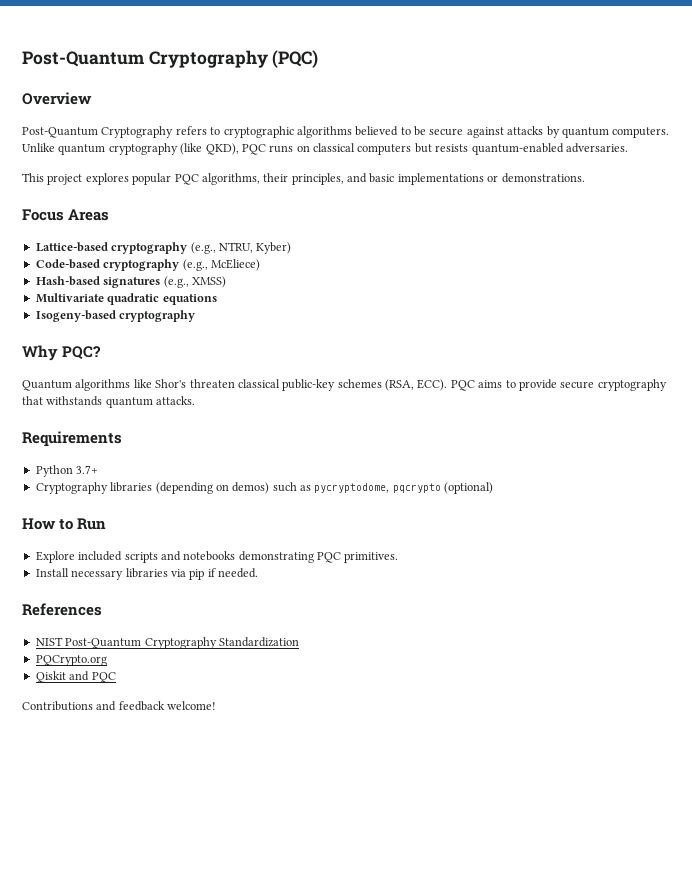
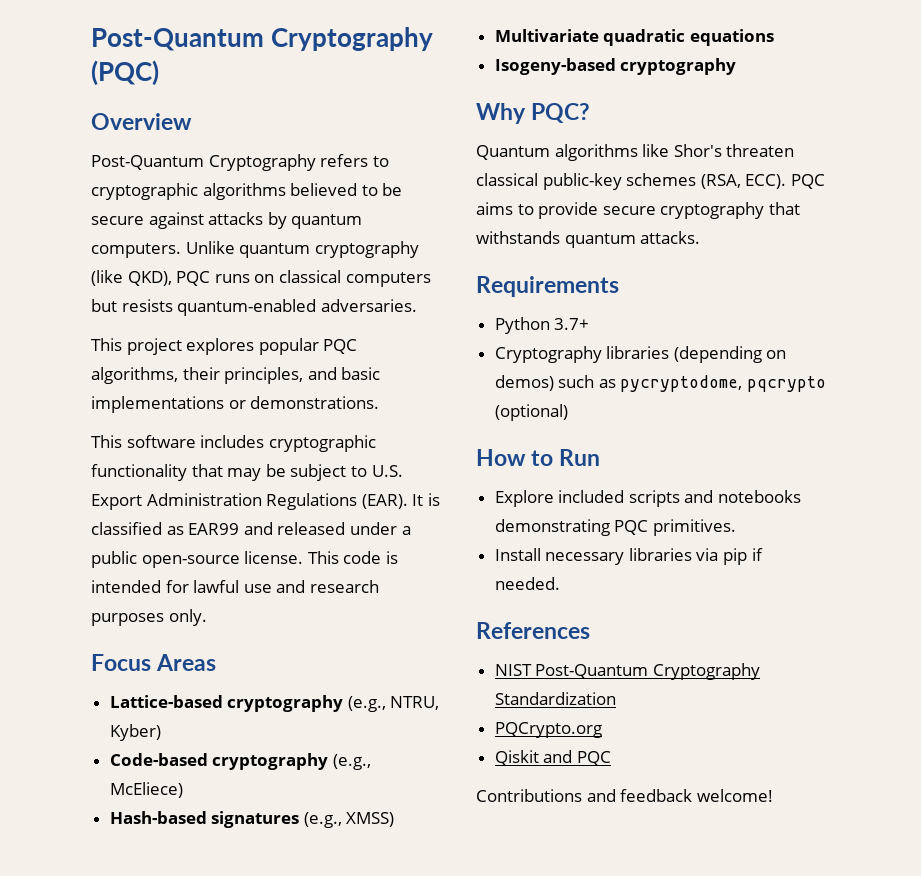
+ This software includes cryptographic functionality that may be subject to U.S. Export Administration Regulations (EAR). It is classified as EAR99 and released under a public open-source license. This code is intended for lawful use and research purposes only.

